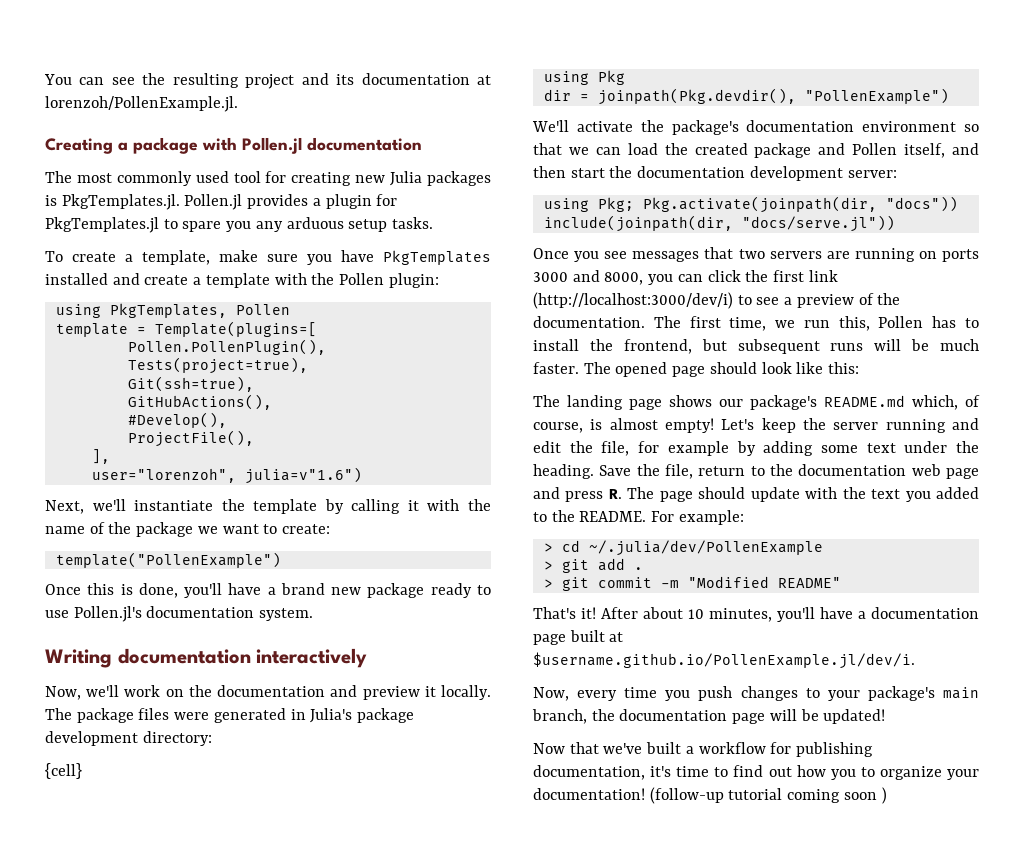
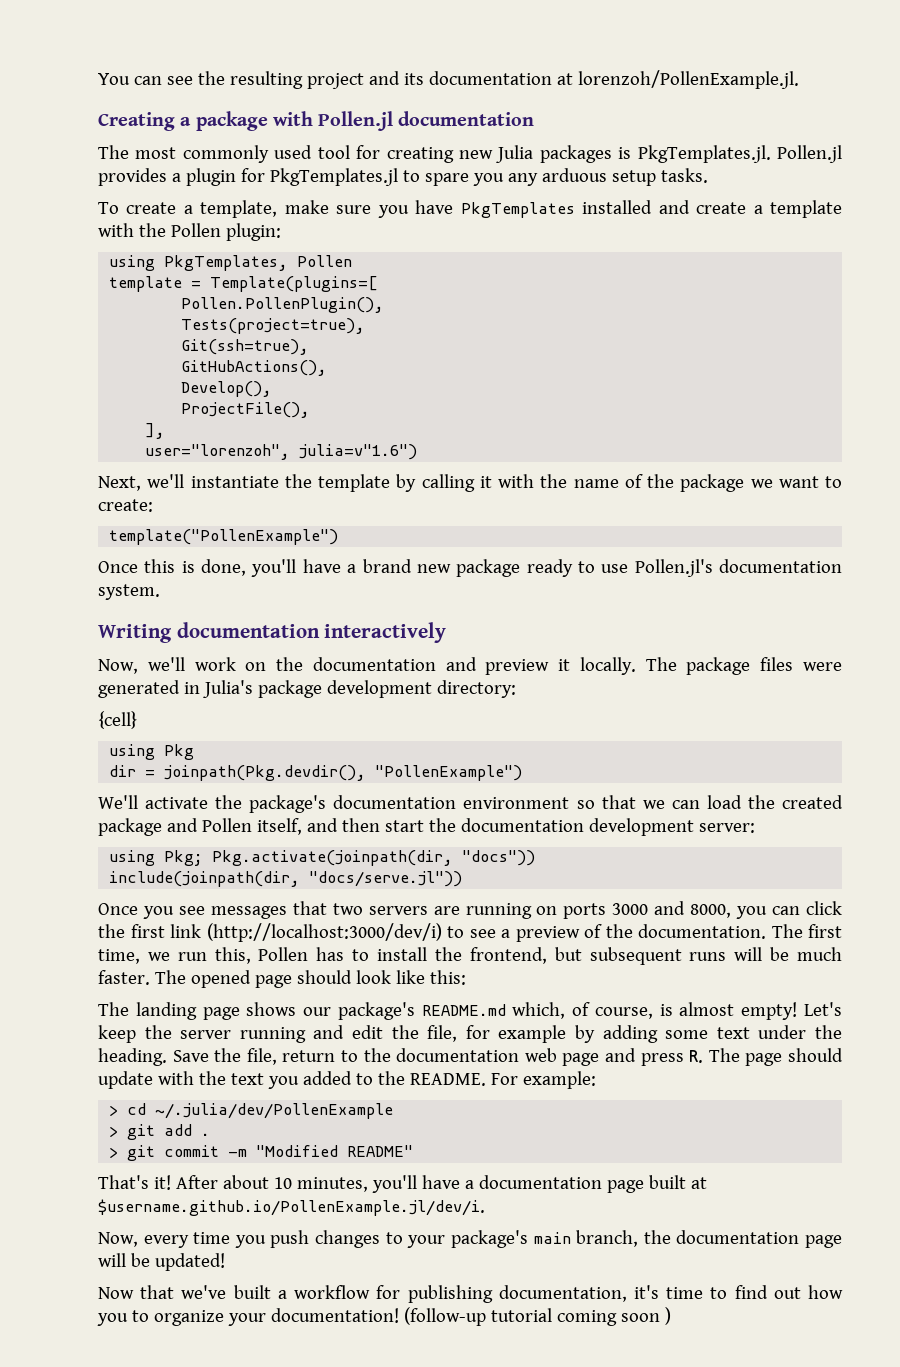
- #Develop(),
+ Develop(),

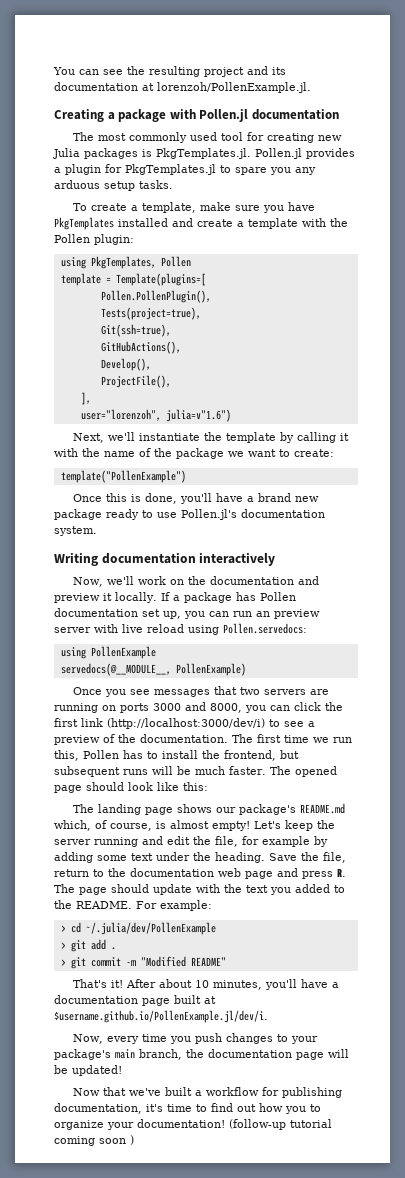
- The package files were generated in Julia's package development directory:
- {cell}
- using Pkg
- dir = joinpath(Pkg.devdir(), "PollenExample")
- We'll activate the package's documentation environment so that we can load the created package and Pollen itself, and then start the documentation development server:
- using Pkg; Pkg.activate(joinpath(dir, "docs"))
- include(joinpath(dir, "docs/serve.jl"))
+ If a package has Pollen documentation set up, you can run an preview server with live reload using Pollen.servedocs:
+ using PollenExample
+ servedocs(@__MODULE__, PollenExample)
- The first time, we run this, Pollen has to install the frontend, but subsequent runs will be much faster.
+ The first time we run this, Pollen has to install the frontend, but subsequent runs will be much faster.

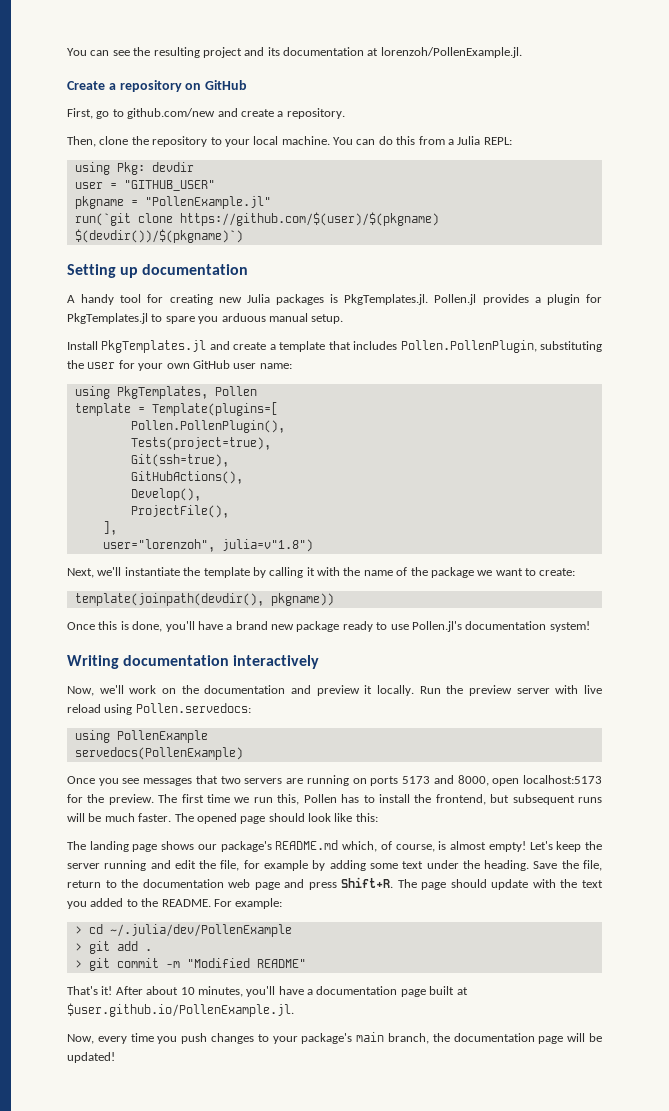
- Creating a package with Pollen.jl documentation
- The most commonly used tool for creating new Julia packages is PkgTemplates.jl. Pollen.jl provides a plugin for PkgTemplates.jl to spare you any arduous setup tasks.
- To create a template, make sure you have PkgTemplates installed and create a template with the Pollen plugin:
+ Create a repository on GitHub
+ First, go to github.com/new and create a repository.
+ Then, clone the repository to your local machine. You can do this from a Julia REPL:
+ using Pkg: devdir
+ user = "GITHUB_USER"
+ pkgname = "PollenExample.jl"
+ run(`git clone https://github.com/$(user)/$(pkgname) $(devdir())/$(pkgname)`)
+ Setting up documentation
+ A handy tool for creating new Julia packages is PkgTemplates.jl. Pollen.jl provides a plugin for PkgTemplates.jl to spare you arduous manual setup.
+ Install PkgTemplates.jl and create a template that includes Pollen.PollenPlugin, substituting the user for your own GitHub user name:
- user="lorenzoh", julia=v"1.6")
+ user="lorenzoh", julia=v"1.8")
- template("PollenExample")
+ template(joinpath(devdir(), pkgname))
- Once this is done, you'll have a brand new package ready to use Pollen.jl's documentation system.
+ Once this is done, you'll have a brand new package ready to use Pollen.jl's documentation system!
- If a package has Pollen documentation set up, you can run an preview server with live reload using Pollen.servedocs:
+ Run the preview server with live reload using Pollen.servedocs:
- servedocs(@__MODULE__, PollenExample)
+ servedocs(PollenExample)
- Once you see messages that two servers are running on ports 3000 and 8000, you can click the first link (http://localhost:3000/dev/i) to see a preview of the documentation.
+ Once you see messages that two servers are running on ports 5173 and 8000, open localhost:5173 for the preview.
- Save the file, return to the documentation web page and press R. The page should update with the text you added to the README.
+ Save the file, return to the documentation web page and press Shift+R. The page should update with the text you added to the README.
- After about 10 minutes, you'll have a documentation page built at $username.github.io/PollenExample.jl/dev/i.
+ After about 10 minutes, you'll have a documentation page built at $user.github.io/PollenExample.jl.
- Now that we've built a workflow for publishing documentation, it's time to find out how you to organize your documentation! (follow-up tutorial coming soon )

